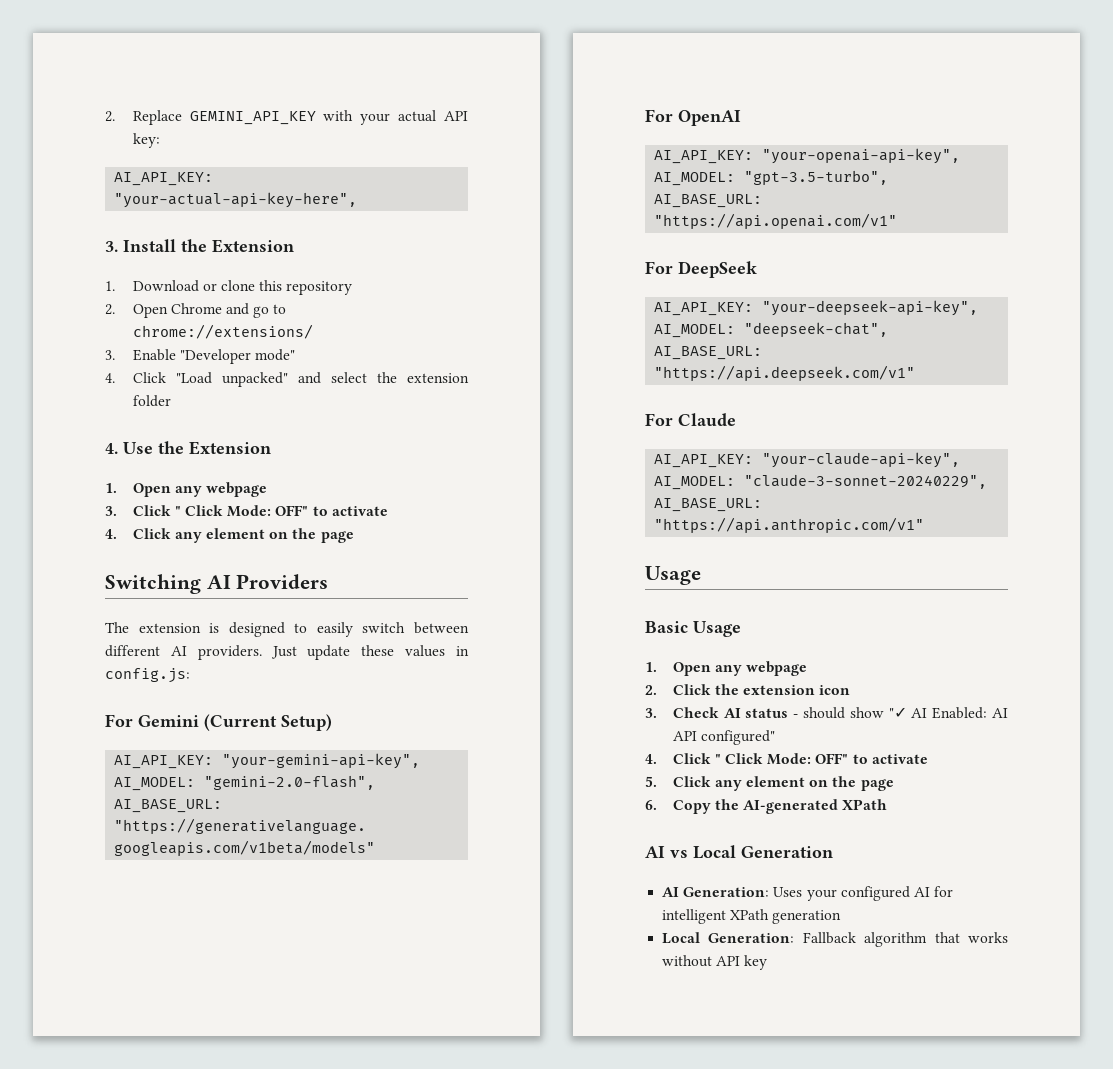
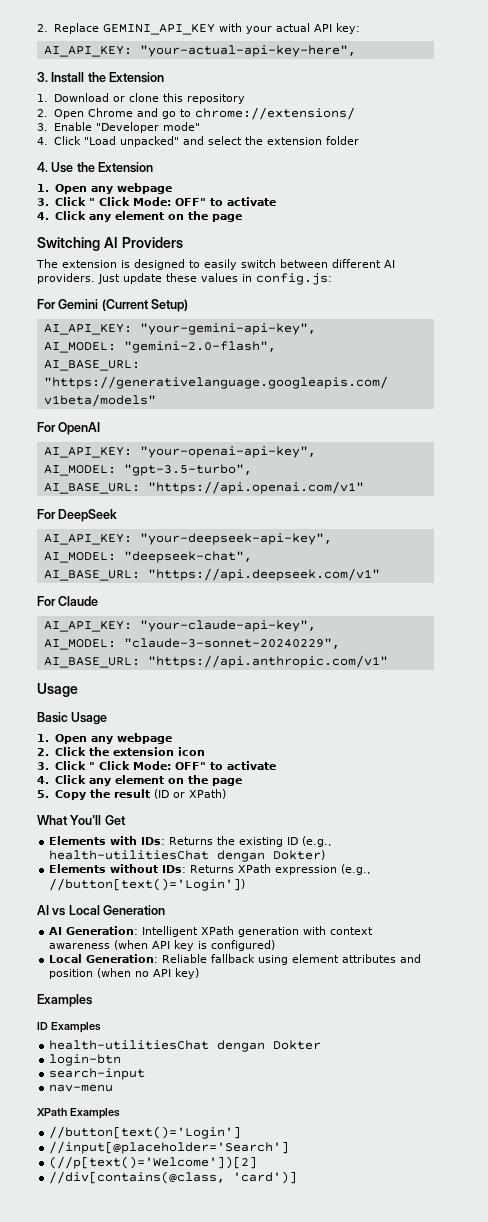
  2. Click the extension icon
- 3. Check AI status - should show "✓ AI Enabled: AI API configured"
- 4. Click " Click Mode: OFF" to activate
- 5. Click any element on the page
- 6. Copy the AI-generated XPath
+ 3. Click " Click Mode: OFF" to activate
+ 4. Click any element on the page
+ 5. Copy the result (ID or XPath)
+ What You'll Get
+ Elements with IDs: Returns the existing ID (e.g., health-utilitiesChat dengan Dokter)
+ Elements without IDs: Returns XPath expression (e.g., //button[text()='Login'])
- AI Generation: Uses your configured AI for intelligent XPath generation
- Local Generation: Fallback algorithm that works without API key
+ AI Generation: Intelligent XPath generation with context awareness (when API key is configured)
+ Local Generation: Reliable fallback using element attributes and position (when no API key)
+ Examples
+ ID Examples
+ health-utilitiesChat dengan Dokter
+ login-btn
+ search-input
+ nav-menu
+ XPath Examples
+ //button[text()='Login']
+ //input[@placeholder='Search']
+ (//p[text()='Welcome'])[2]
+ //div[contains(@class, 'card')]

